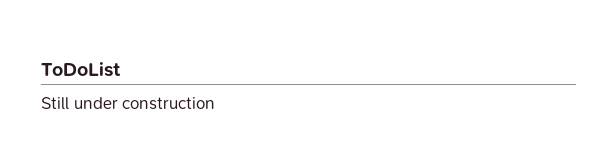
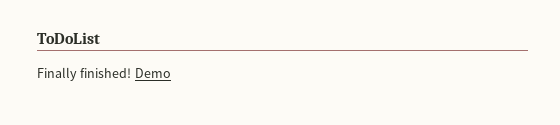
- Still under construction
+ Finally finished! Demo

